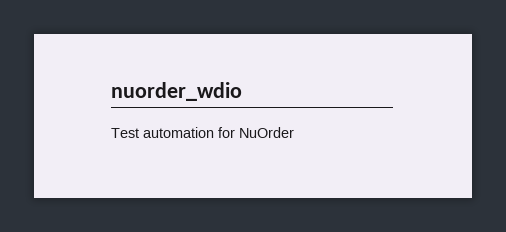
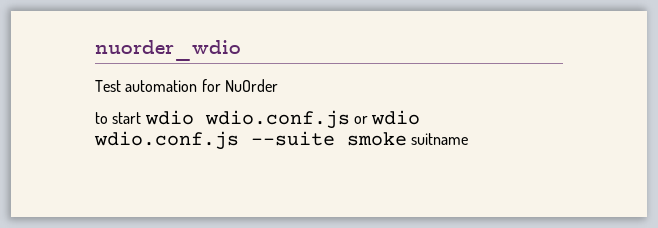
+ to start wdio wdio.conf.js or wdio wdio.conf.js --suite smoke suitname

